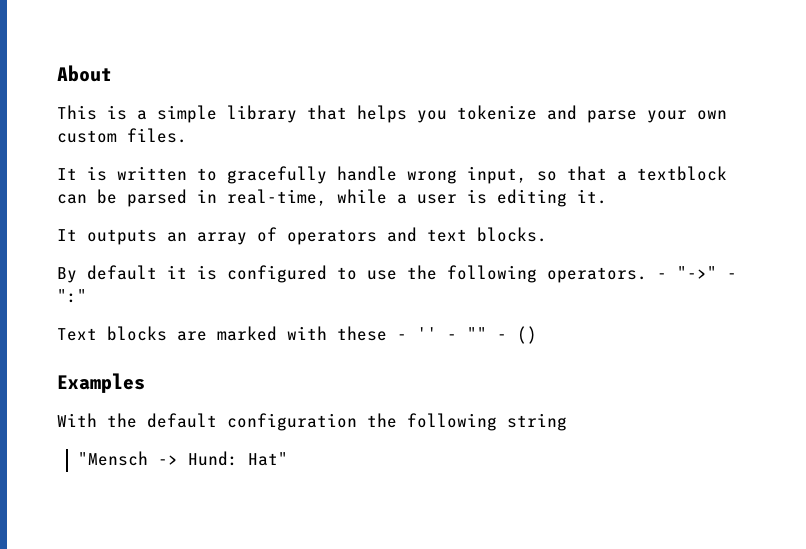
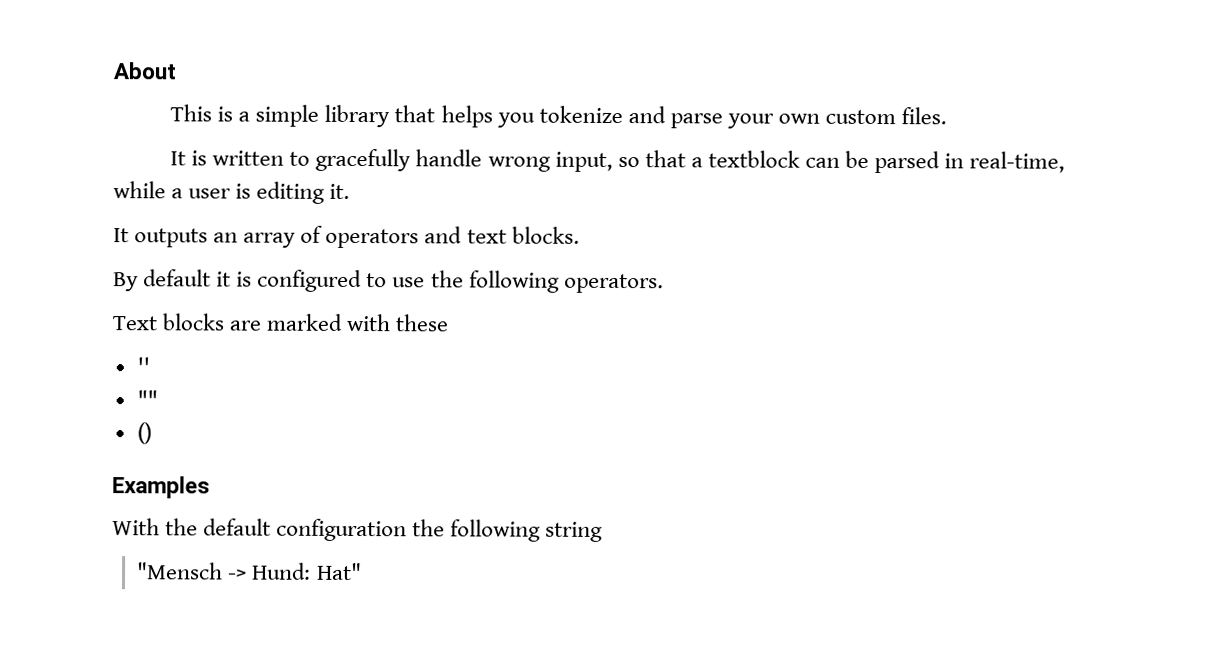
- - "->" - ":"
- Text blocks are marked with these - '' - "" - ()
+ Text blocks are marked with these
+ ''
+ ""
+ ()

